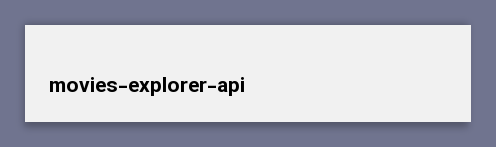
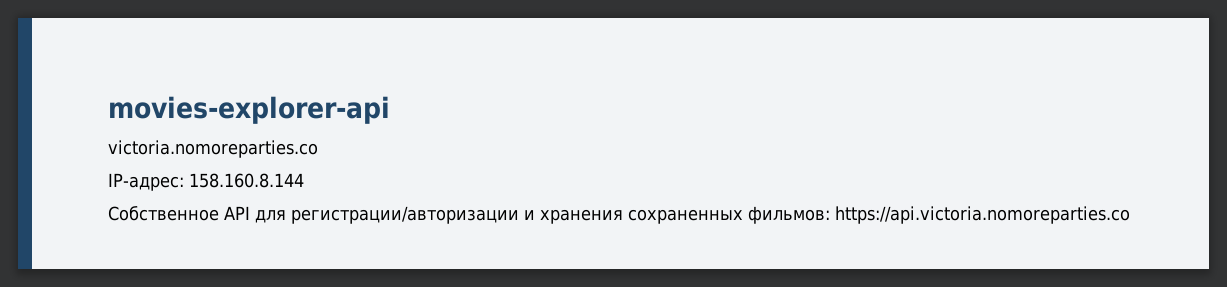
+ victoria.nomoreparties.co
+ IP-адрес: 158.160.8.144
+ Cобственное API для регистрации/авторизации и хранения сохраненных фильмов: https://api.victoria.nomoreparties.co

